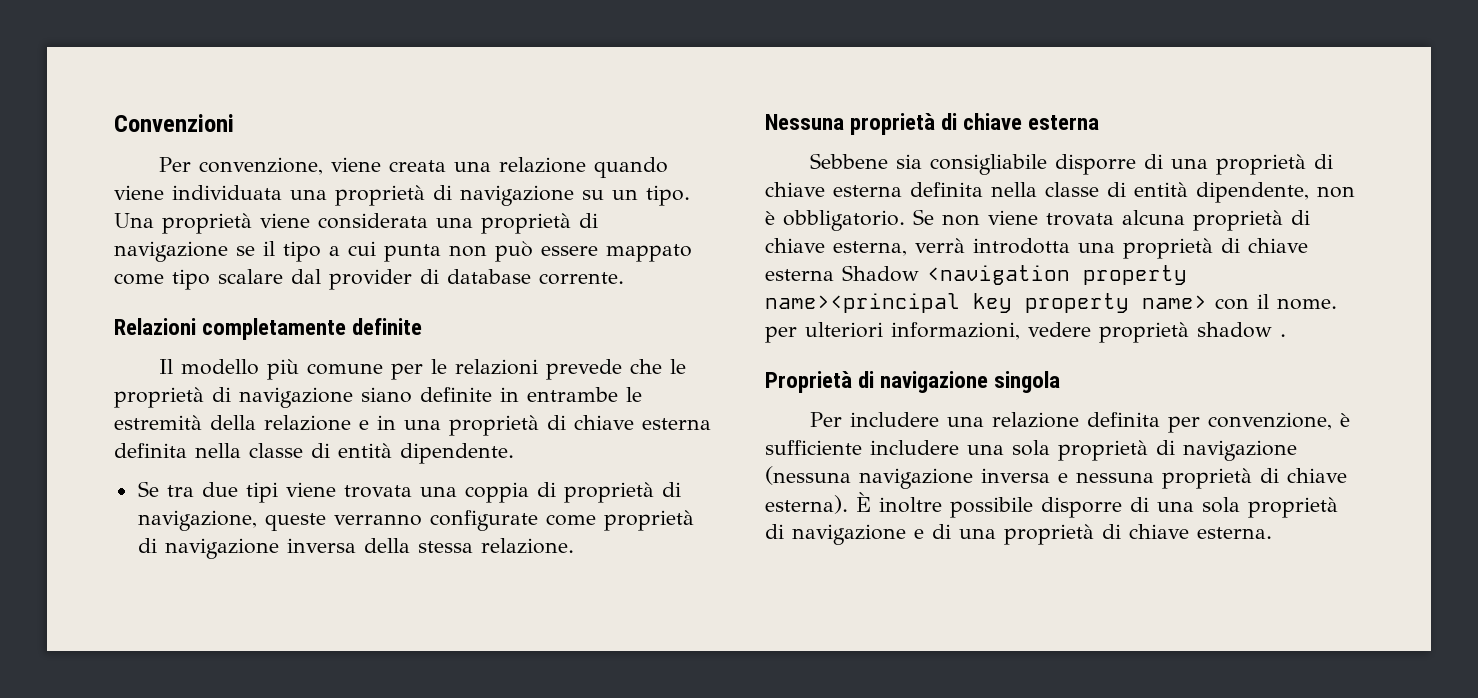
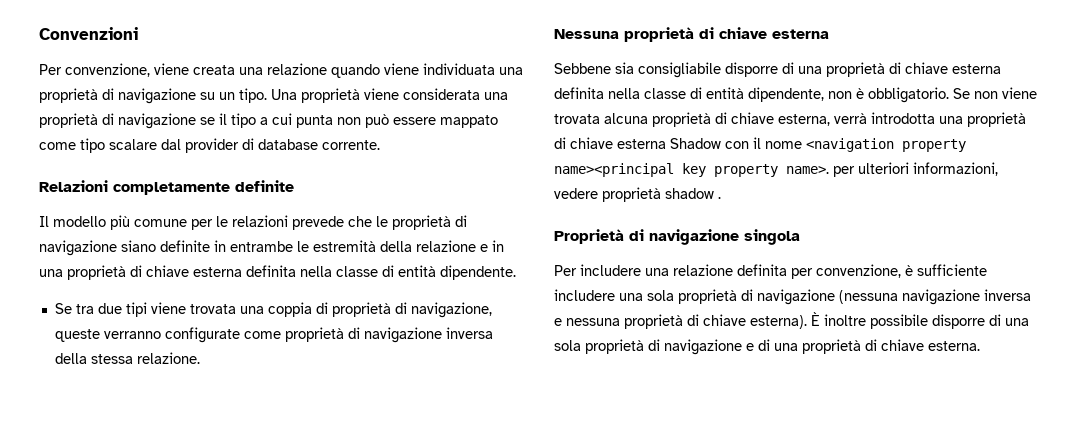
- Se non viene trovata alcuna proprietà di chiave esterna, verrà introdotta una proprietà di chiave esterna Shadow <navigation property name><principal key property name> con il nome. per ulteriori informazioni, vedere proprietà shadow .
+ Se non viene trovata alcuna proprietà di chiave esterna, verrà introdotta una proprietà di chiave esterna Shadow con il nome <navigation property name><principal key property name>. per ulteriori informazioni, vedere proprietà shadow .

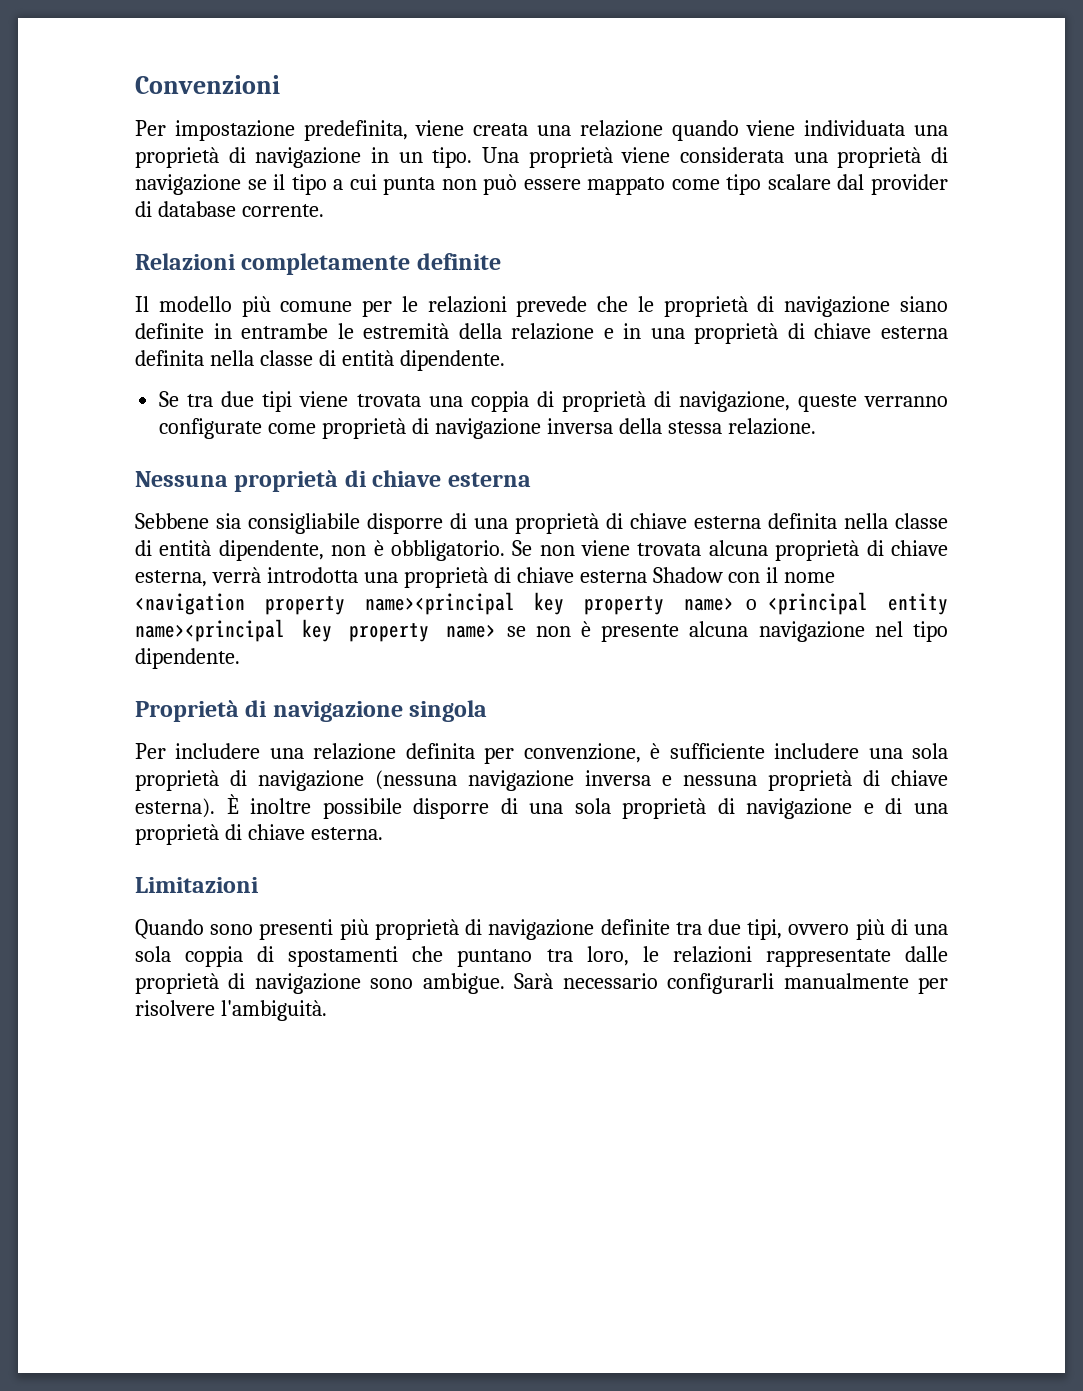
- Per convenzione, viene creata una relazione quando viene individuata una proprietà di navigazione su un tipo.
+ Per impostazione predefinita, viene creata una relazione quando viene individuata una proprietà di navigazione in un tipo.
- Se non viene trovata alcuna proprietà di chiave esterna, verrà introdotta una proprietà di chiave esterna Shadow con il nome <navigation property name><principal key property name>. per ulteriori informazioni, vedere proprietà shadow .
+ Se non viene trovata alcuna proprietà di chiave esterna, verrà introdotta una proprietà di chiave esterna Shadow con il nome <navigation property name><principal key property name> o <principal entity name><principal key property name> se non è presente alcuna navigazione nel tipo dipendente.
+ Limitazioni
+ Quando sono presenti più proprietà di navigazione definite tra due tipi, ovvero più di una sola coppia di spostamenti che puntano tra loro, le relazioni rappresentate dalle proprietà di navigazione sono ambigue. Sarà necessario configurarli manualmente per risolvere l'ambiguità.

